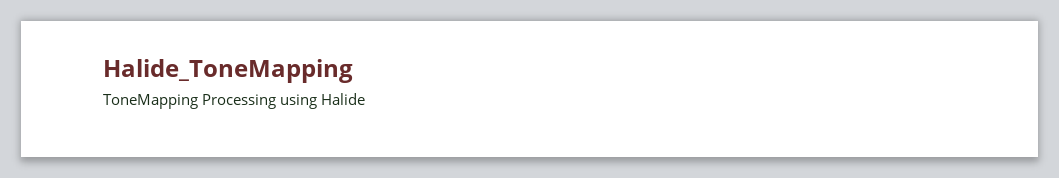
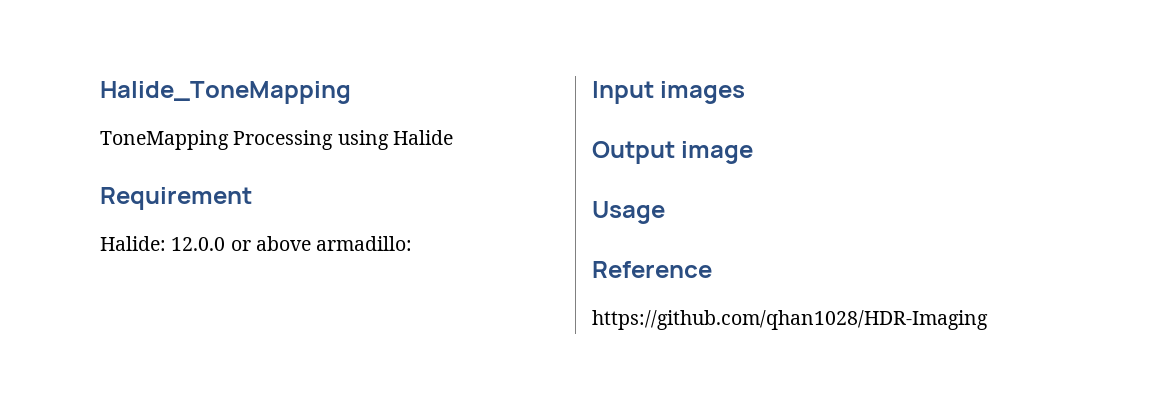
+ Requirement
+ Halide: 12.0.0 or above armadillo:
+ Input images
+ Output image
+ Usage
+ Reference
+ https://github.com/qhan1028/HDR-Imaging

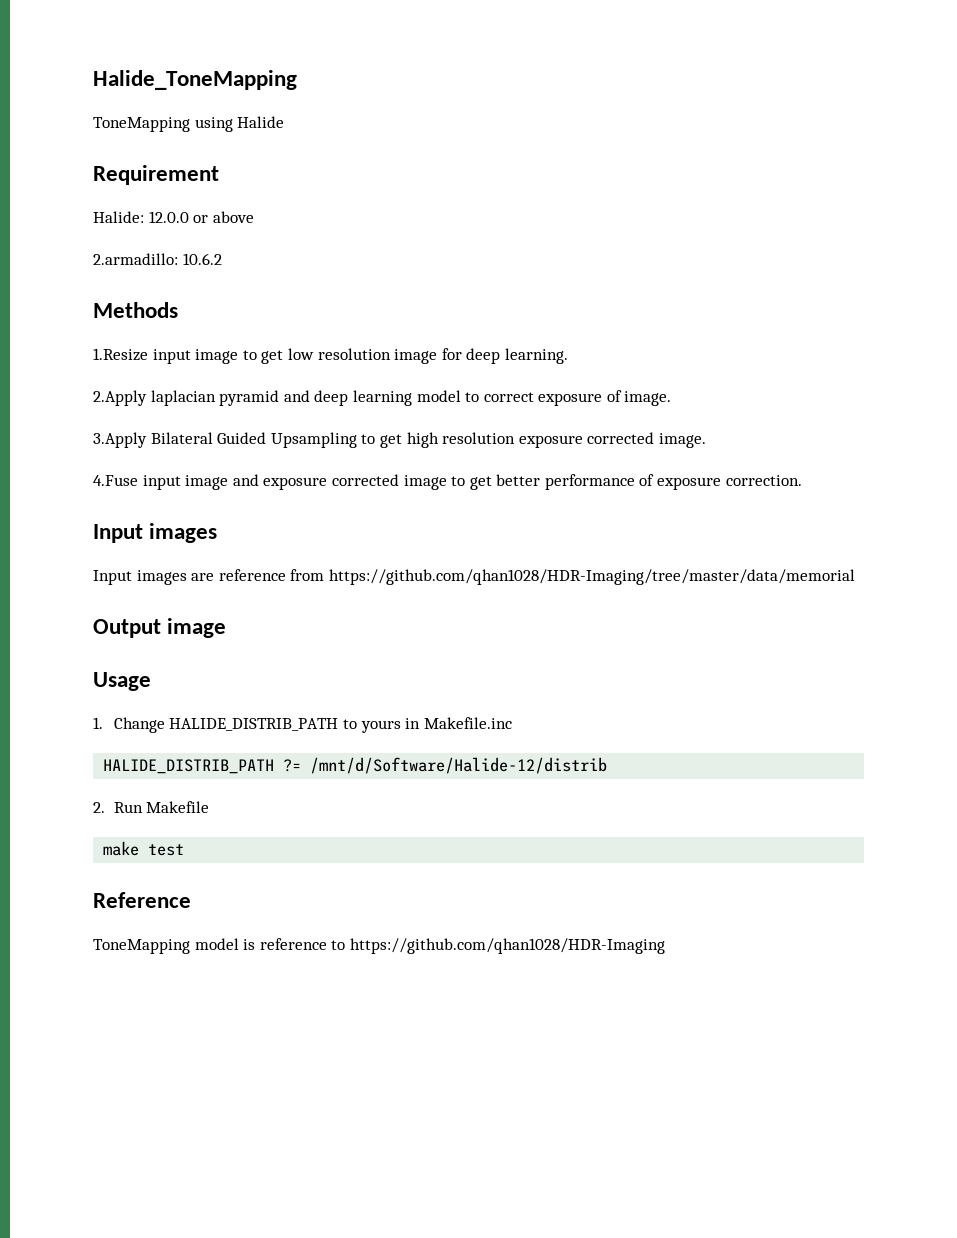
- ToneMapping Processing using Halide
+ ToneMapping using Halide
- Halide: 12.0.0 or above armadillo:
+ Halide: 12.0.0 or above
+ 2.armadillo: 10.6.2
+ Methods
+ 1.Resize input image to get low resolution image for deep learning.
+ 2.Apply laplacian pyramid and deep learning model to correct exposure of image.
+ 3.Apply Bilateral Guided Upsampling to get high resolution exposure corrected image.
+ 4.Fuse input image and exposure corrected image to get better performance of exposure correction.
  Input images
+ Input images are reference from https://github.com/qhan1028/HDR-Imaging/tree/master/data/memorial
  Output image
  Usage
+ 1. Change HALIDE_DISTRIB_PATH to yours in Makefile.inc
+ HALIDE_DISTRIB_PATH ?= /mnt/d/Software/Halide-12/distrib
+ 2. Run Makefile
+ make test
  Reference
- https://github.com/qhan1028/HDR-Imaging
+ ToneMapping model is reference to https://github.com/qhan1028/HDR-Imaging

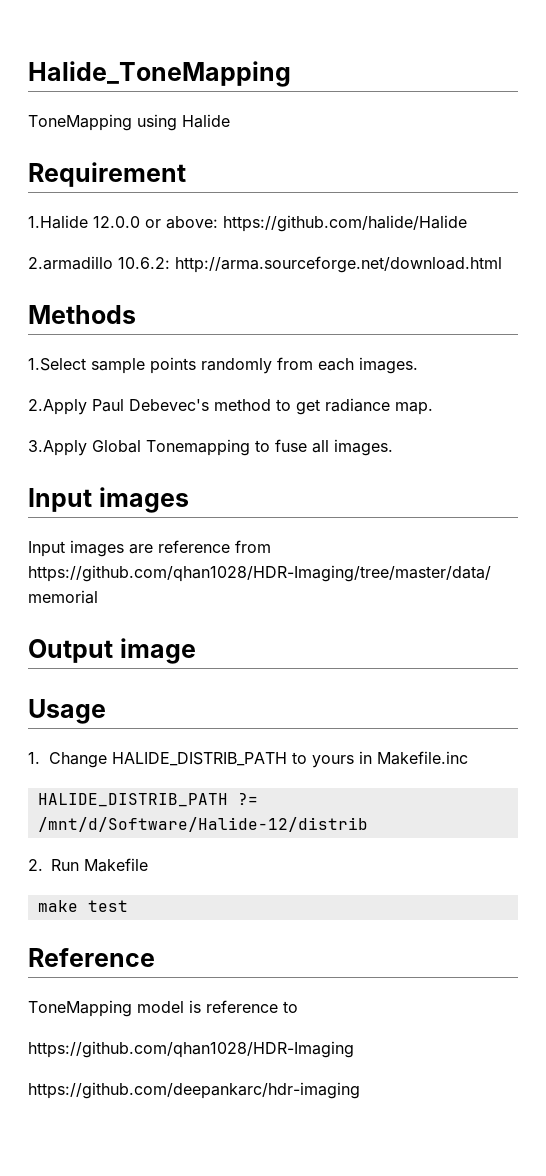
- Halide: 12.0.0 or above
- 2.armadillo: 10.6.2
+ 1.Halide 12.0.0 or above: https://github.com/halide/Halide
+ 2.armadillo 10.6.2: http://arma.sourceforge.net/download.html
  Methods
- 1.Resize input image to get low resolution image for deep learning.
- 2.Apply laplacian pyramid and deep learning model to correct exposure of image.
- 3.Apply Bilateral Guided Upsampling to get high resolution exposure corrected image.
- 4.Fuse input image and exposure corrected image to get better performance of exposure correction.
+ 1.Select sample points randomly from each images.
+ 2.Apply Paul Debevec's method to get radiance map.
+ 3.Apply Global Tonemapping to fuse all images.
- ToneMapping model is reference to https://github.com/qhan1028/HDR-Imaging
+ ToneMapping model is reference to
+ https://github.com/qhan1028/HDR-Imaging
+ https://github.com/deepankarc/hdr-imaging

